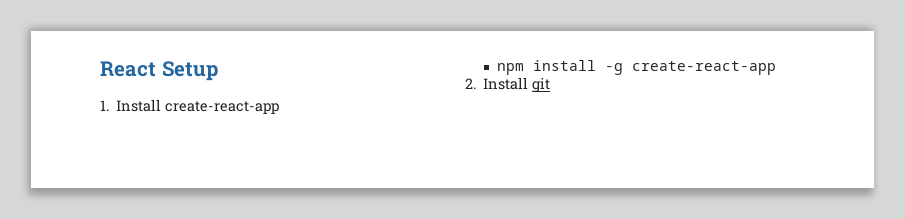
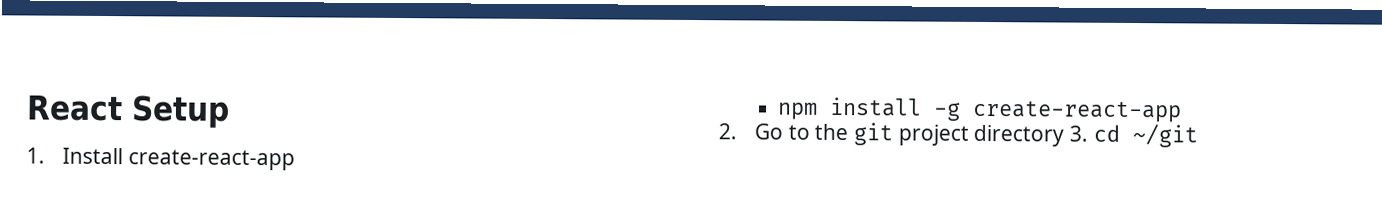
- 2. Install git
+ 2. Go to the git project directory 3. cd ~/git

